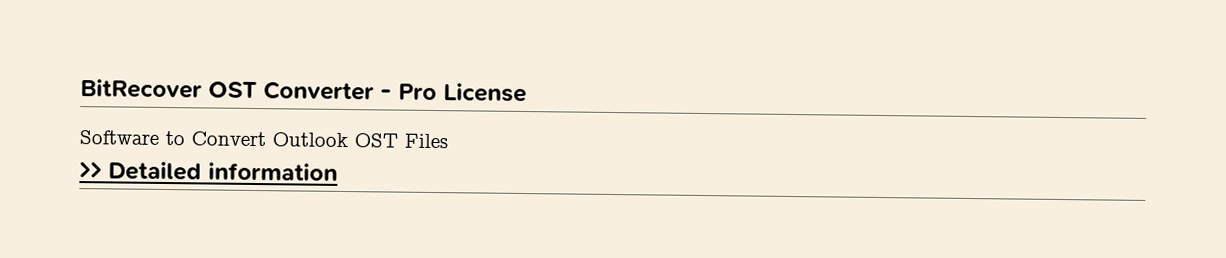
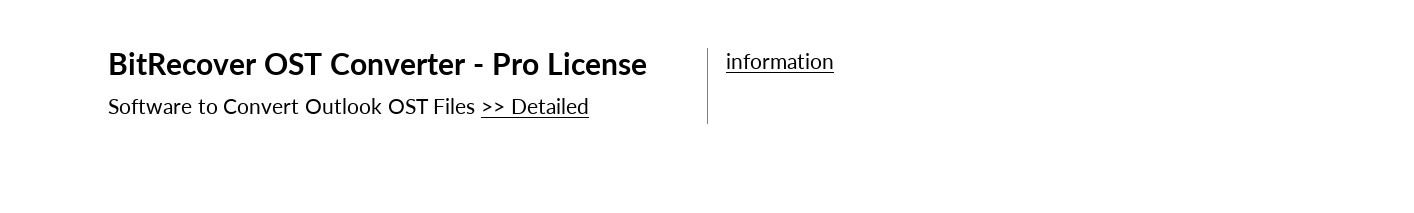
- Software to Convert Outlook OST Files
- >> Detailed information
+ Software to Convert Outlook OST Files >> Detailed information

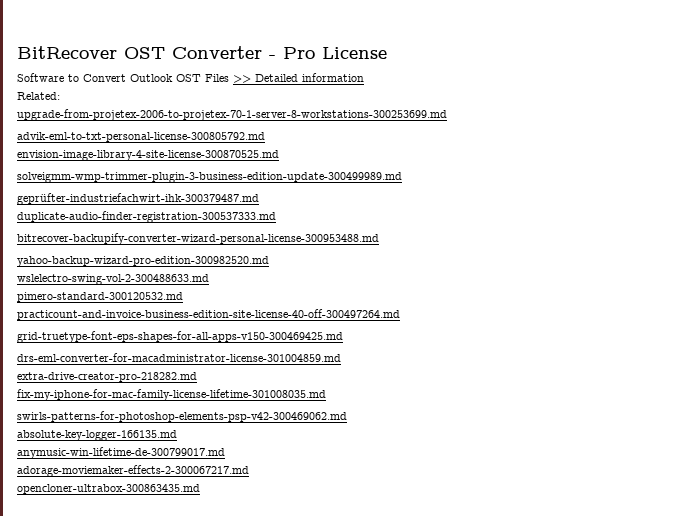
+ Related:
+ upgrade-from-projetex-2006-to-projetex-70-1-server-8-workstations-300253699.md
+ advik-eml-to-txt-personal-license-300805792.md
+ envision-image-library-4-site-license-300870525.md
+ solveigmm-wmp-trimmer-plugin-3-business-edition-update-300499989.md
+ geprüfter-industriefachwirt-ihk-300379487.md
+ duplicate-audio-finder-registration-300537333.md
+ bitrecover-backupify-converter-wizard-personal-license-300953488.md
+ yahoo-backup-wizard-pro-edition-300982520.md
+ wslelectro-swing-vol-2-300488633.md
+ pimero-standard-300120532.md
+ practicount-and-invoice-business-edition-site-license-40-off-300497264.md
+ grid-truetype-font-eps-shapes-for-all-apps-v150-300469425.md
+ drs-eml-converter-for-macadministrator-license-301004859.md
+ extra-drive-creator-pro-218282.md
+ fix-my-iphone-for-mac-family-license-lifetime-301008035.md
+ swirls-patterns-for-photoshop-elements-psp-v42-300469062.md
+ absolute-key-logger-166135.md
+ anymusic-win-lifetime-de-300799017.md
+ adorage-moviemaker-effects-2-300067217.md
+ opencloner-ultrabox-300863435.md

